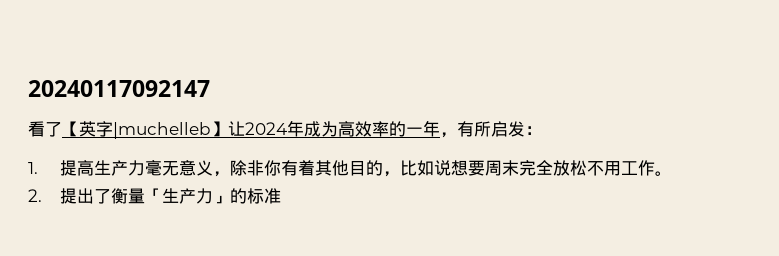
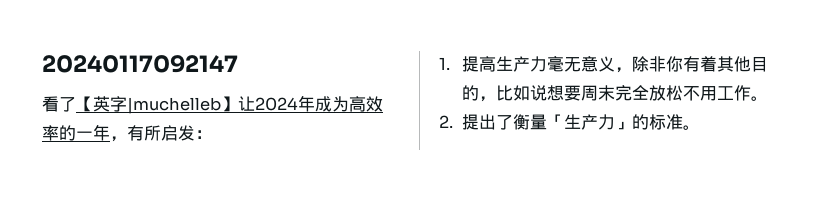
- 2.提出了衡量「生产力」的标准
+ 2.提出了衡量「生产力」的标准。

